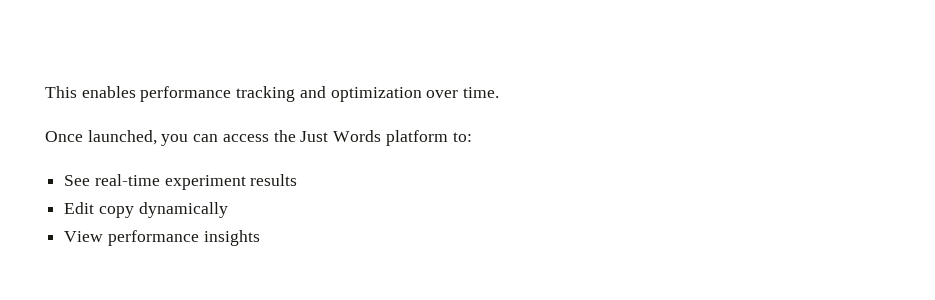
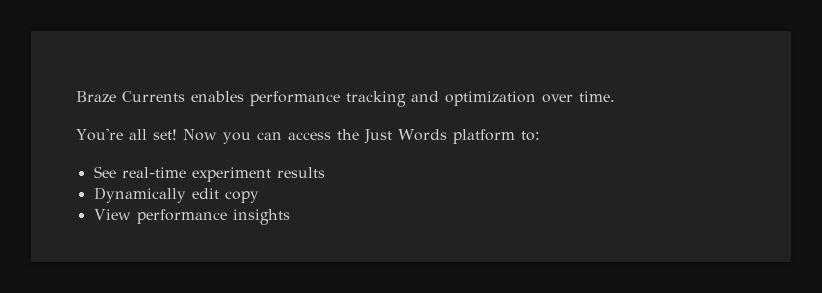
- This enables performance tracking and optimization over time.
+ Braze Currents enables performance tracking and optimization over time.
- Once launched, you can access the Just Words platform to:
+ You're all set! Now you can access the Just Words platform to:
- Edit copy dynamically
+ Dynamically edit copy

